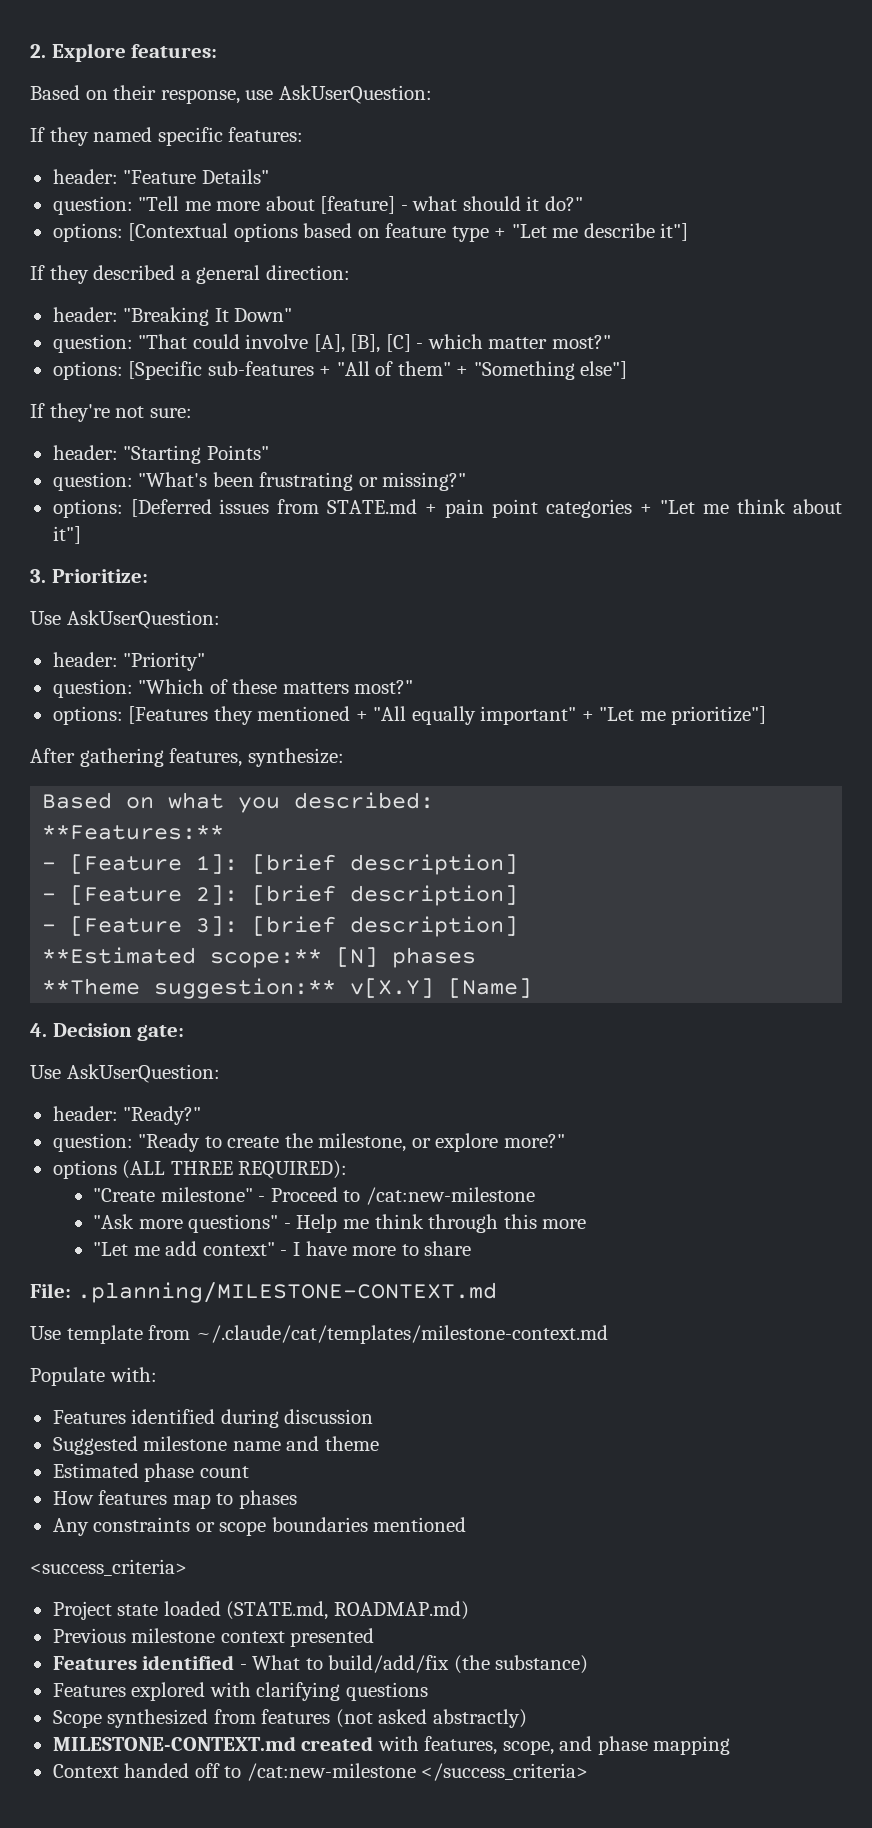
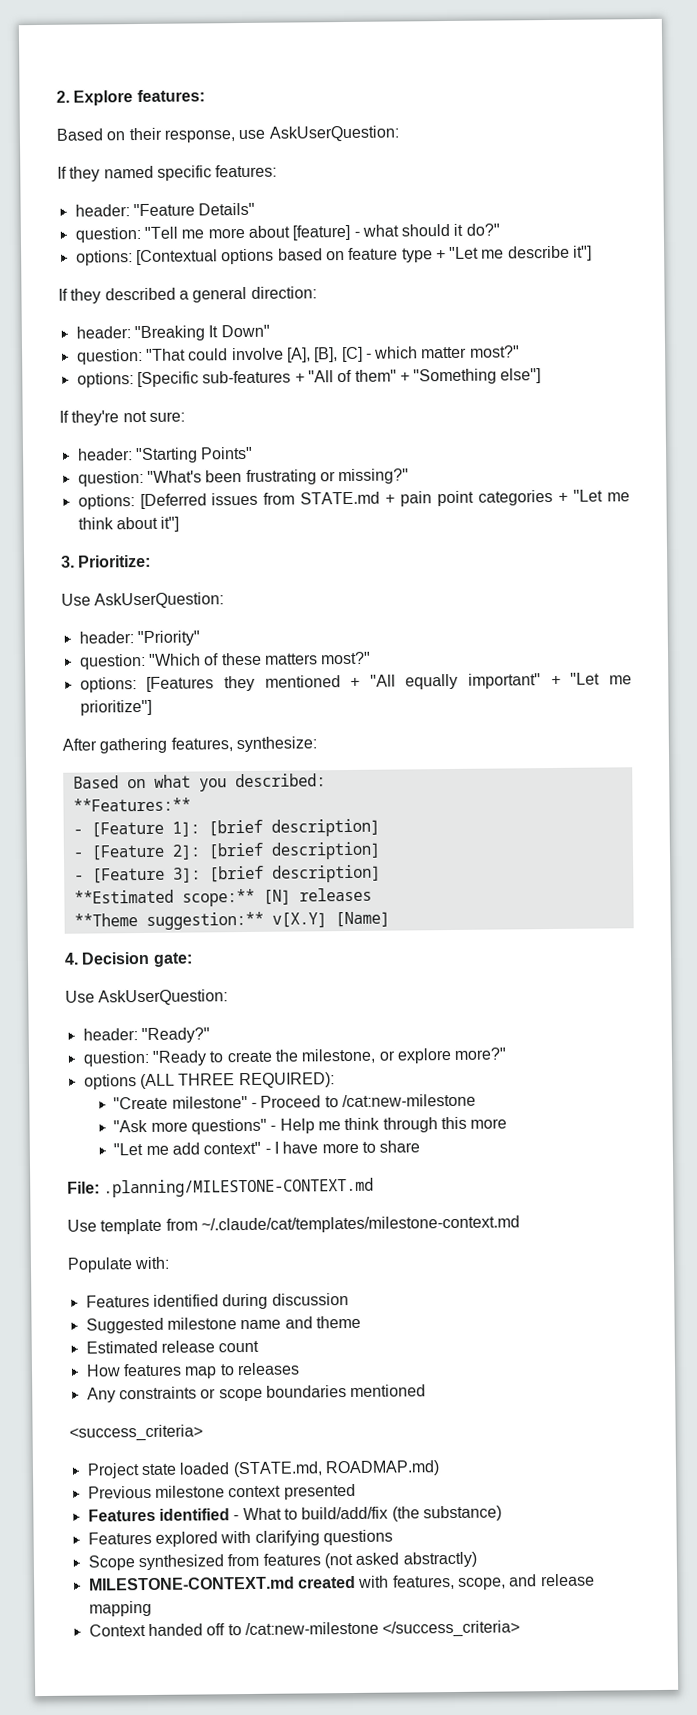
- **Estimated scope:** [N] phases
+ **Estimated scope:** [N] releases
- Estimated phase count
+ Estimated release count
- How features map to phases
+ How features map to releases
- MILESTONE-CONTEXT.md created with features, scope, and phase mapping
+ MILESTONE-CONTEXT.md created with features, scope, and release mapping

